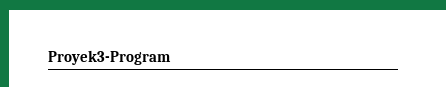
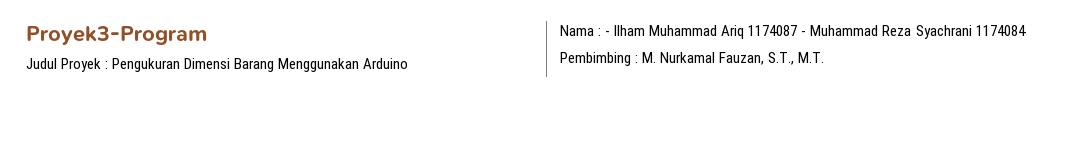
+ Judul Proyek : Pengukuran Dimensi Barang Menggunakan Arduino
+ Nama : - Ilham Muhammad Ariq 1174087 - Muhammad Reza Syachrani 1174084
+ Pembimbing : M. Nurkamal Fauzan, S.T., M.T.

